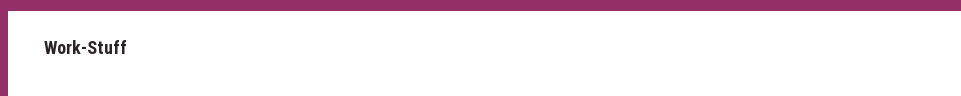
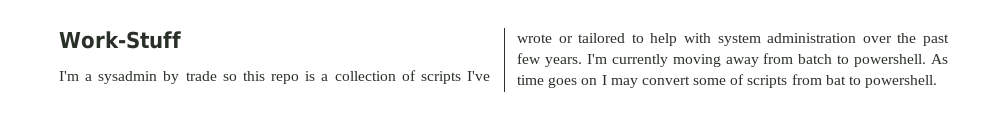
+ I'm a sysadmin by trade so this repo is a collection of scripts I've wrote or tailored to help with system administration over the past few years. I'm currently moving away from batch to powershell. As time goes on I may convert some of scripts from bat to powershell.

